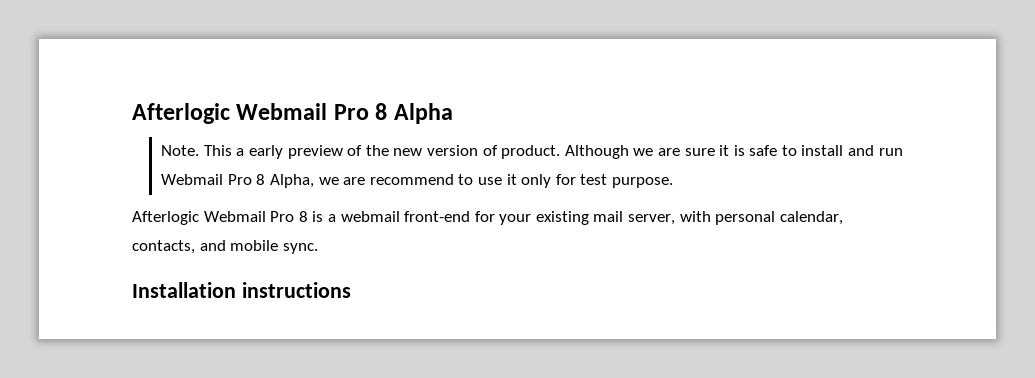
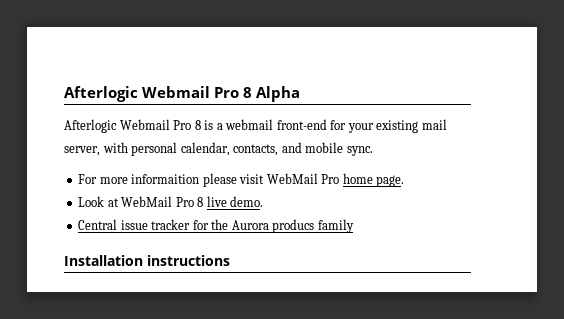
- Note. This a early preview of the new version of product. Although we are sure it is safe to install and run Webmail Pro 8 Alpha, we are recommend to use it only for test purpose.
+ For more informaition please visit WebMail Pro home page.
+ Look at WebMail Pro 8 live demo.
+ Central issue tracker for the Aurora producs family

